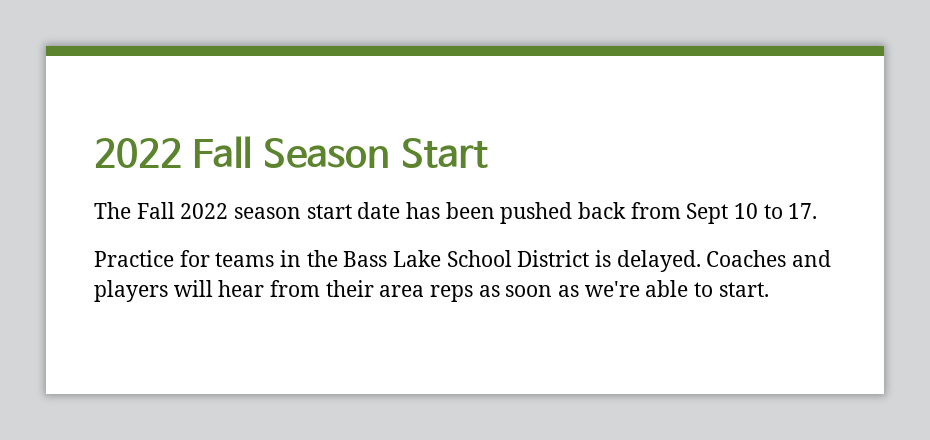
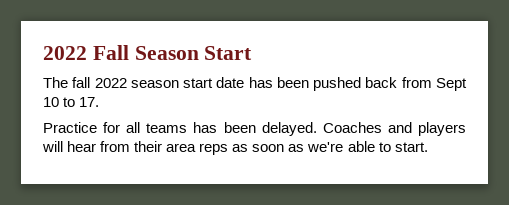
- The Fall 2022 season start date has been pushed back from Sept 10 to 17.
+ The fall 2022 season start date has been pushed back from Sept 10 to 17.
- Practice for teams in the Bass Lake School District is delayed.
+ Practice for all teams has been delayed.

